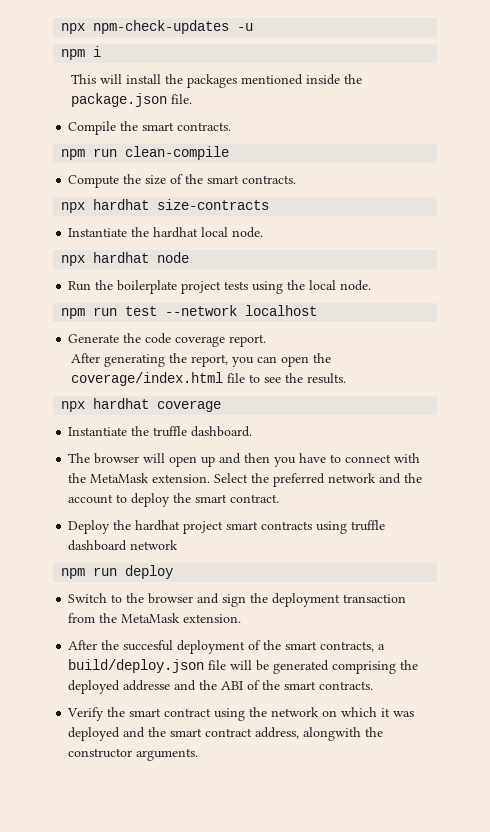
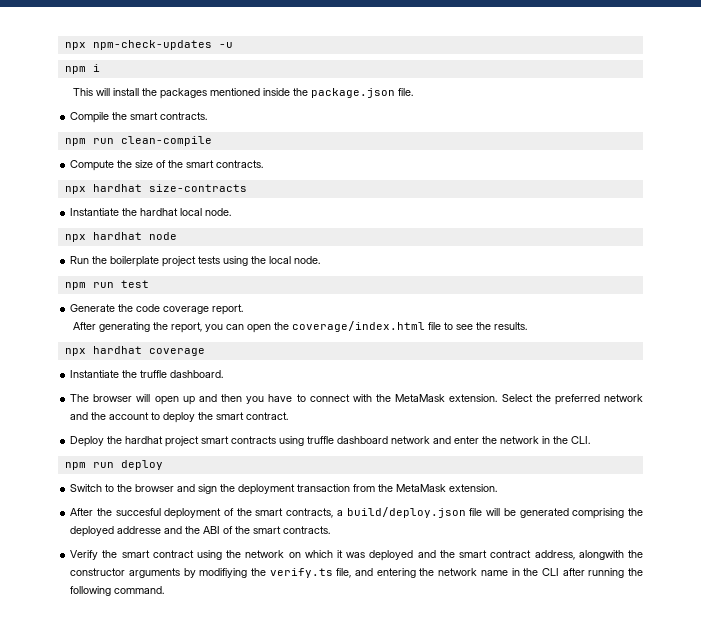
- npm run test --network localhost
+ npm run test
- Deploy the hardhat project smart contracts using truffle dashboard network
+ Deploy the hardhat project smart contracts using truffle dashboard network and enter the network in the CLI.
- Verify the smart contract using the network on which it was deployed and the smart contract address, alongwith the constructor arguments.
+ Verify the smart contract using the network on which it was deployed and the smart contract address, alongwith the constructor arguments by modifiying the verify.ts file, and entering the network name in the CLI after running the following command.

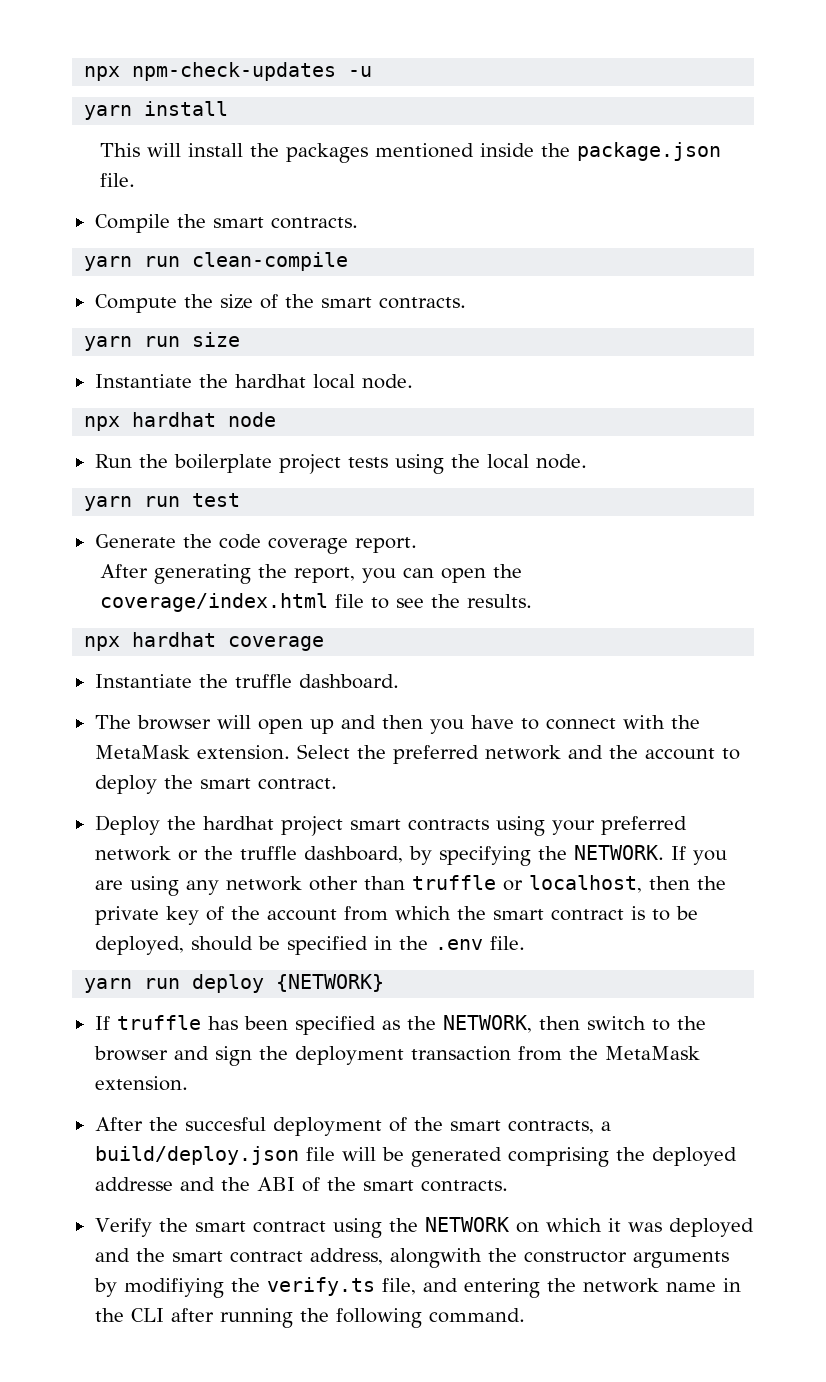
- npm i
+ yarn install
- npm run clean-compile
+ yarn run clean-compile
- npx hardhat size-contracts
+ yarn run size
- npm run test
+ yarn run test
- Deploy the hardhat project smart contracts using truffle dashboard network and enter the network in the CLI.
- npm run deploy
- Switch to the browser and sign the deployment transaction from the MetaMask extension.
+ Deploy the hardhat project smart contracts using your preferred network or the truffle dashboard, by specifying the NETWORK. If you are using any network other than truffle or localhost, then the private key of the account from which the smart contract is to be deployed, should be specified in the .env file.
+ yarn run deploy {NETWORK}
+ If truffle has been specified as the NETWORK, then switch to the browser and sign the deployment transaction from the MetaMask extension.
- Verify the smart contract using the network on which it was deployed and the smart contract address, alongwith the constructor arguments by modifiying the verify.ts file, and entering the network name in the CLI after running the following command.
+ Verify the smart contract using the NETWORK on which it was deployed and the smart contract address, alongwith the constructor arguments by modifiying the verify.ts file, and entering the network name in the CLI after running the following command.

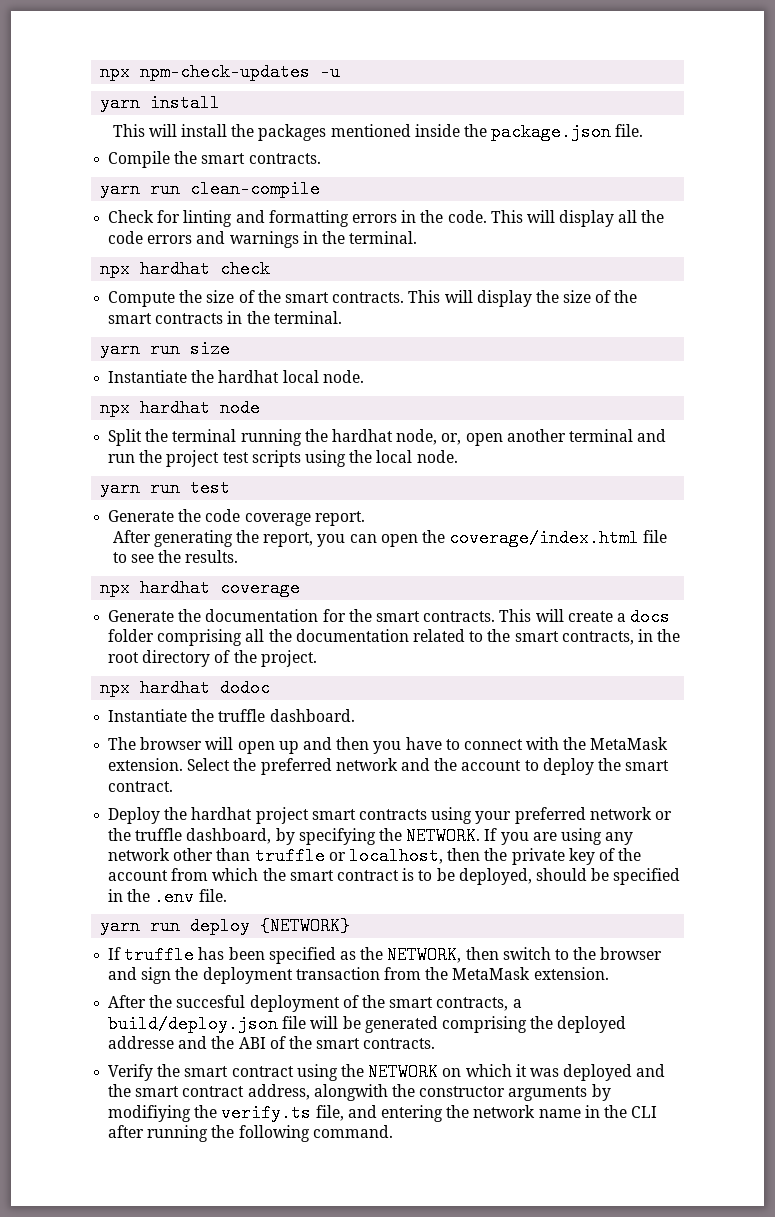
+ Check for linting and formatting errors in the code. This will display all the code errors and warnings in the terminal.
+ npx hardhat check
+ This will display the size of the smart contracts in the terminal.
- Run the boilerplate project tests using the local node.
+ Split the terminal running the hardhat node, or, open another terminal and run the project test scripts using the local node.
+ Generate the documentation for the smart contracts. This will create a docs folder comprising all the documentation related to the smart contracts, in the root directory of the project.
+ npx hardhat dodoc

